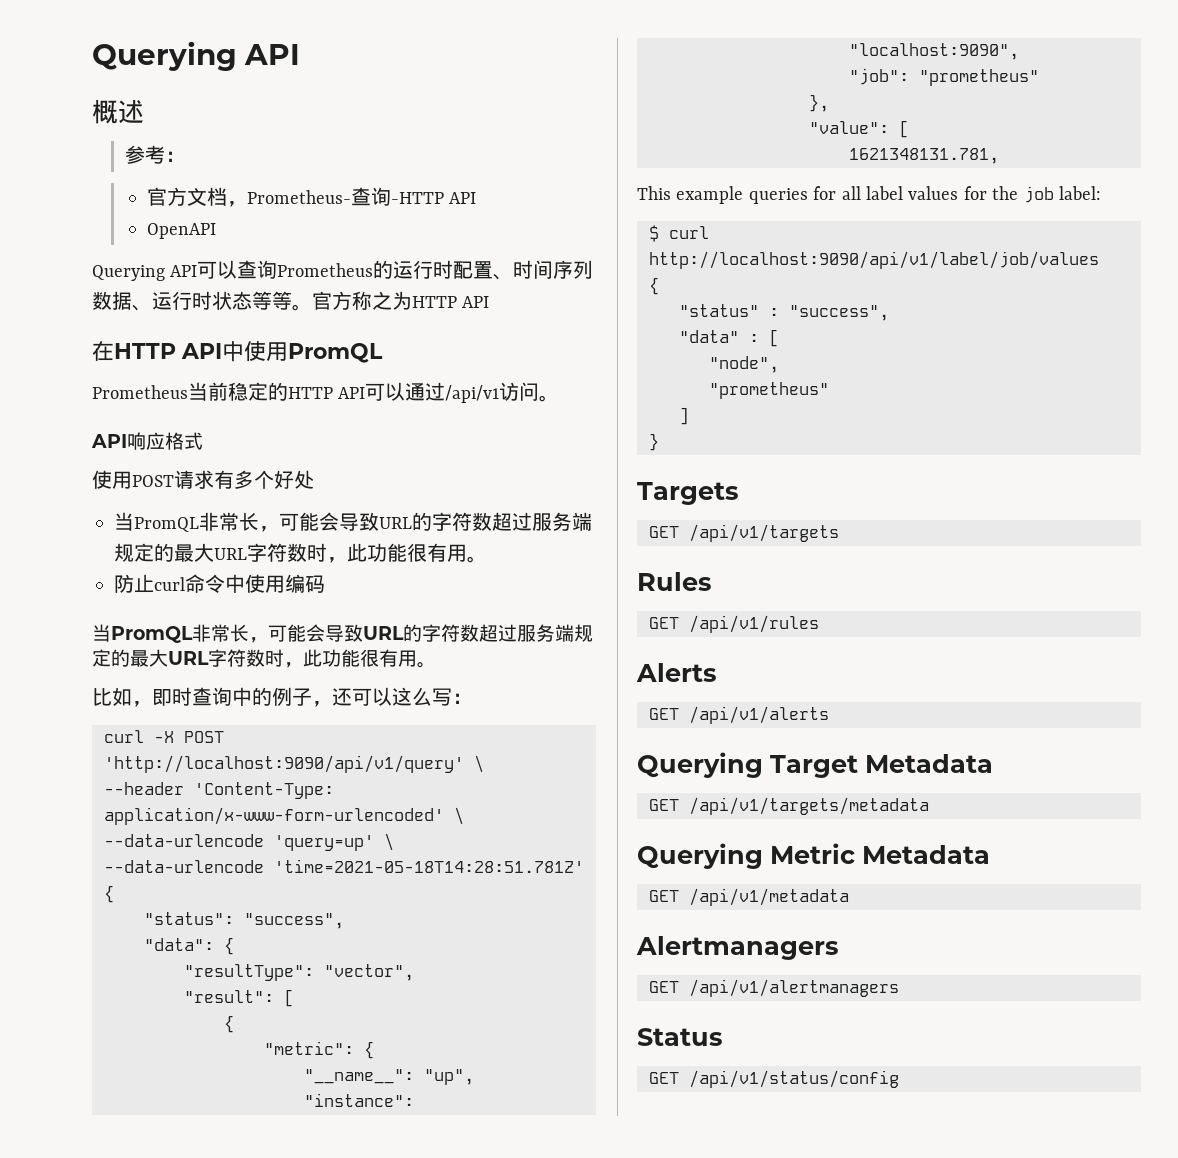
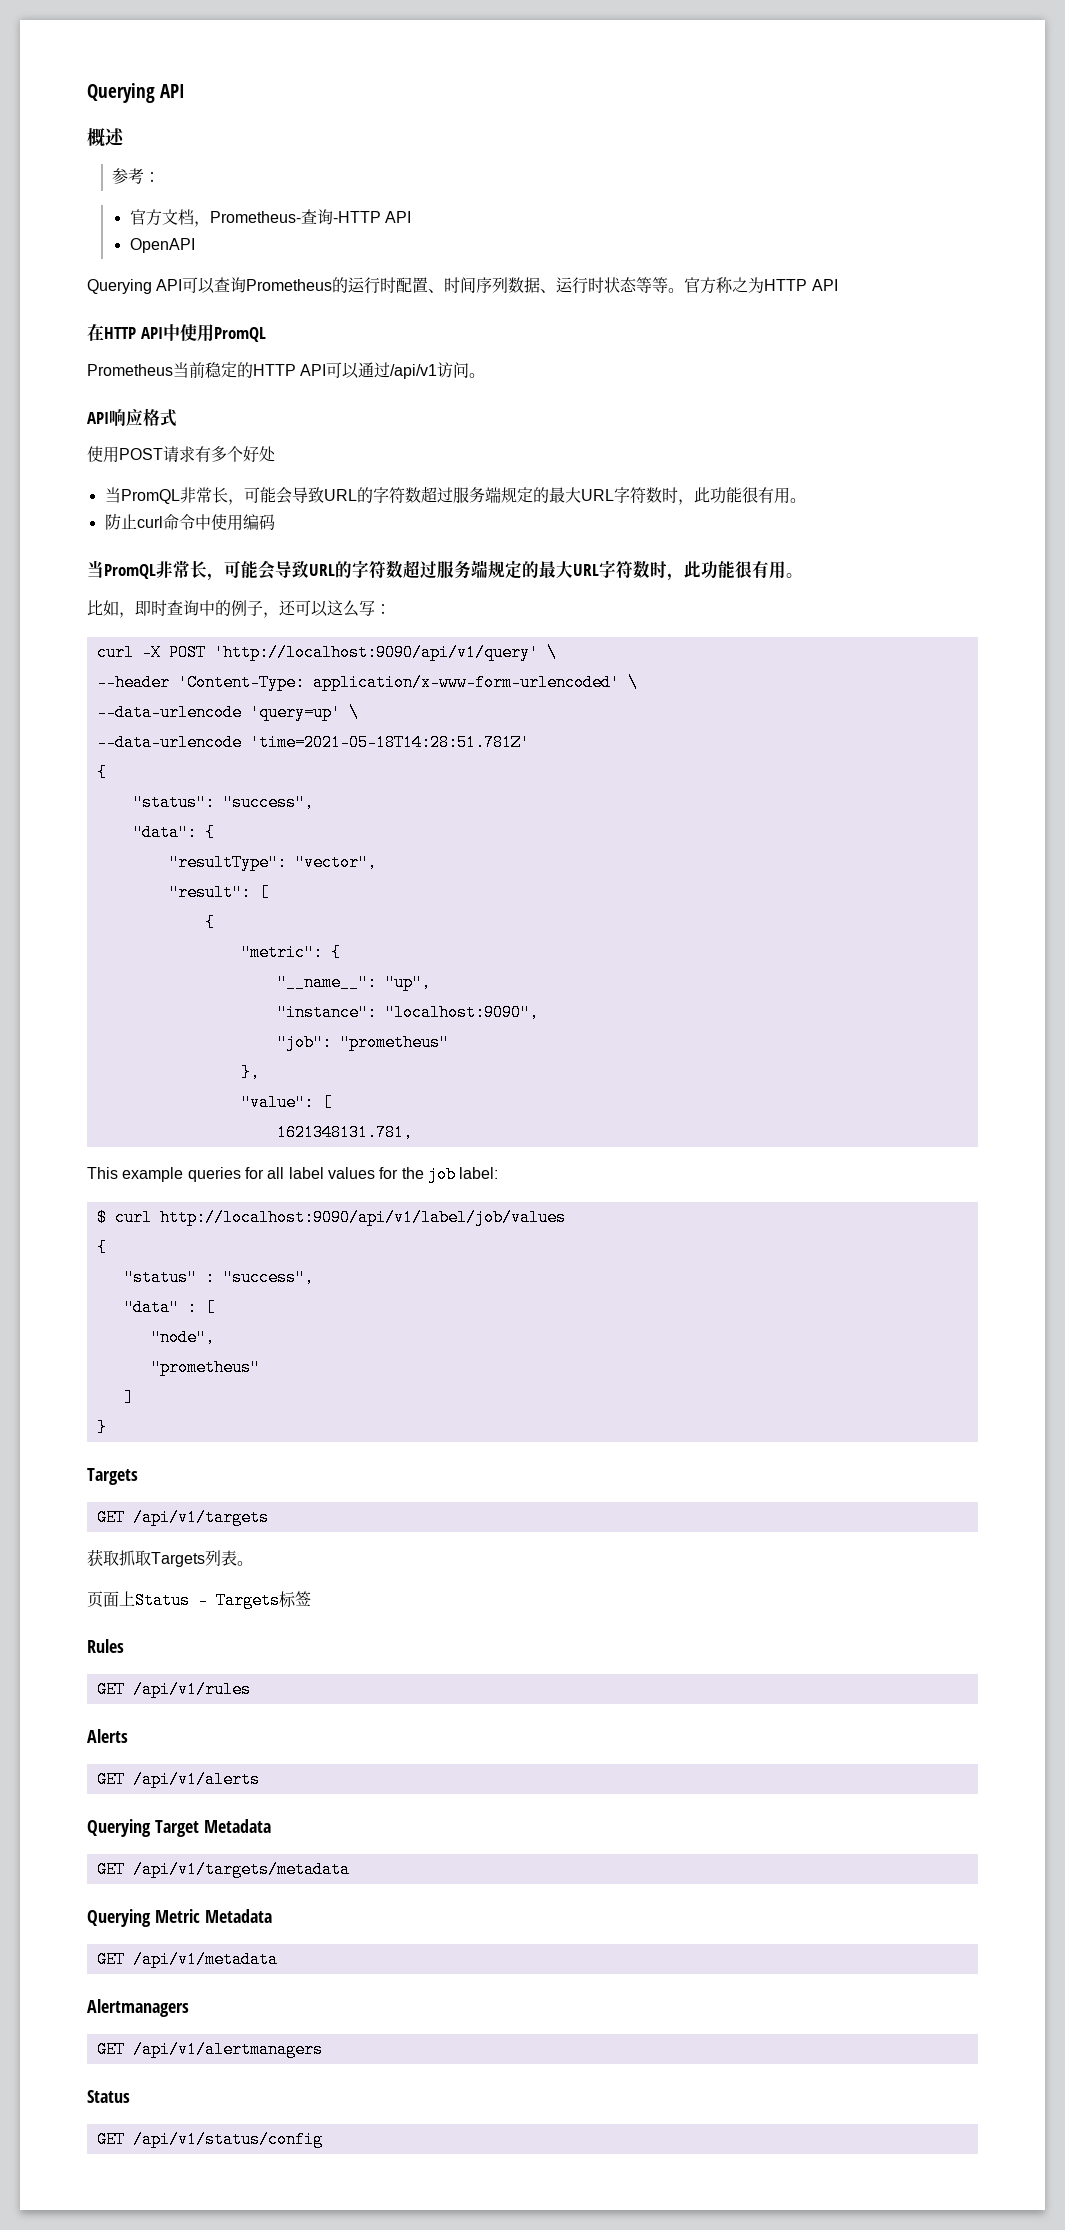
+ 获取抓取Targets列表。
+ 页面上Status - Targets标签

